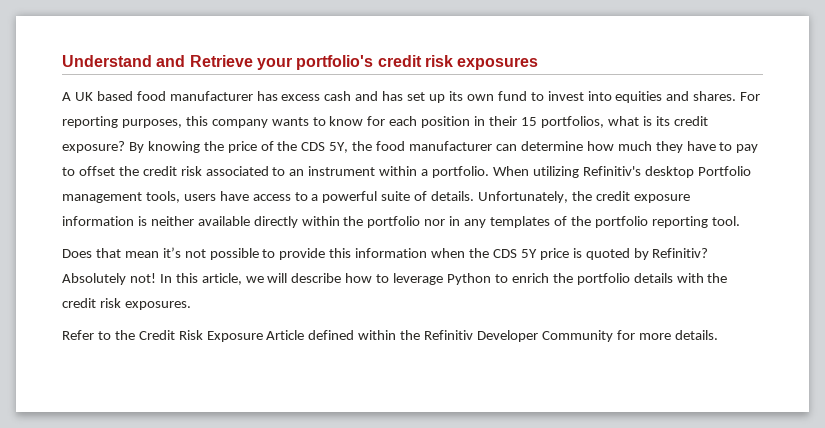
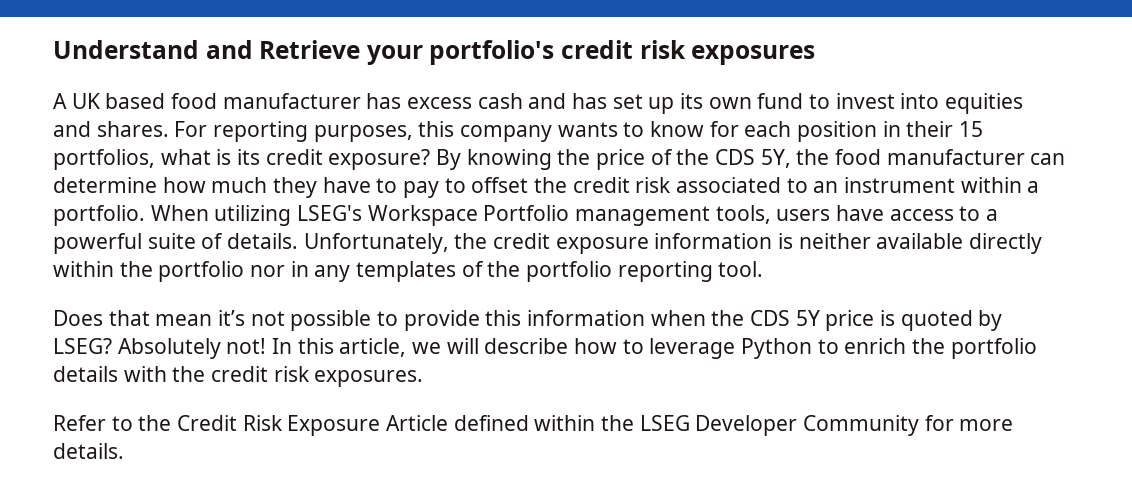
- When utilizing Refinitiv's desktop Portfolio management tools, users have access to a powerful suite of details.
+ When utilizing LSEG's Workspace Portfolio management tools, users have access to a powerful suite of details.
- Does that mean it’s not possible to provide this information when the CDS 5Y price is quoted by Refinitiv?
+ Does that mean it’s not possible to provide this information when the CDS 5Y price is quoted by LSEG?
- Refer to the Credit Risk Exposure Article defined within the Refinitiv Developer Community for more details.
+ Refer to the Credit Risk Exposure Article defined within the LSEG Developer Community for more details.

